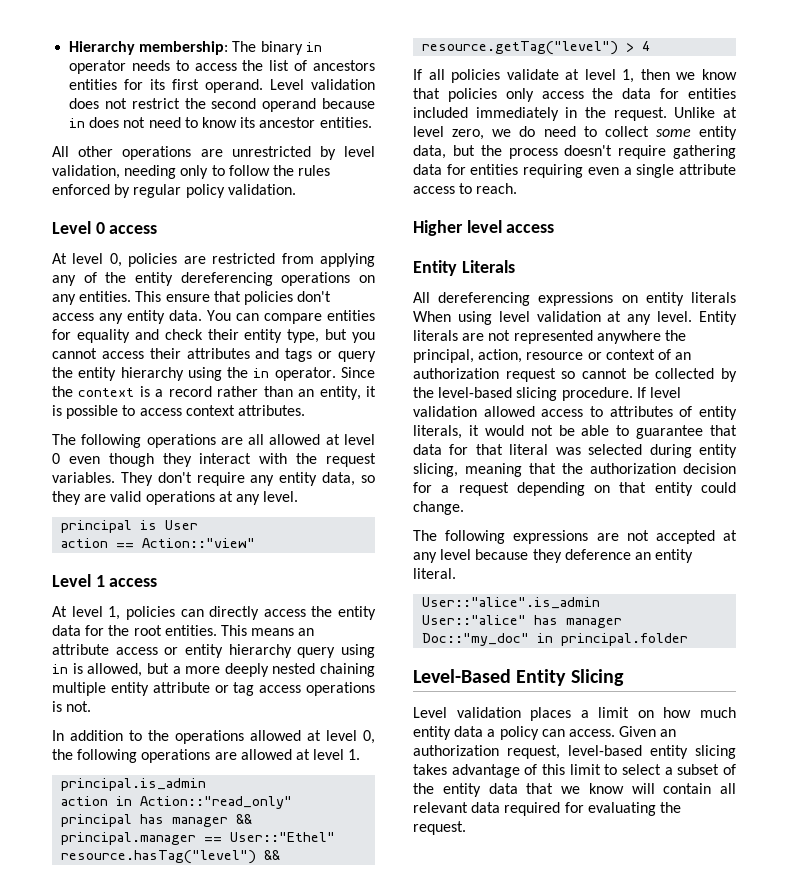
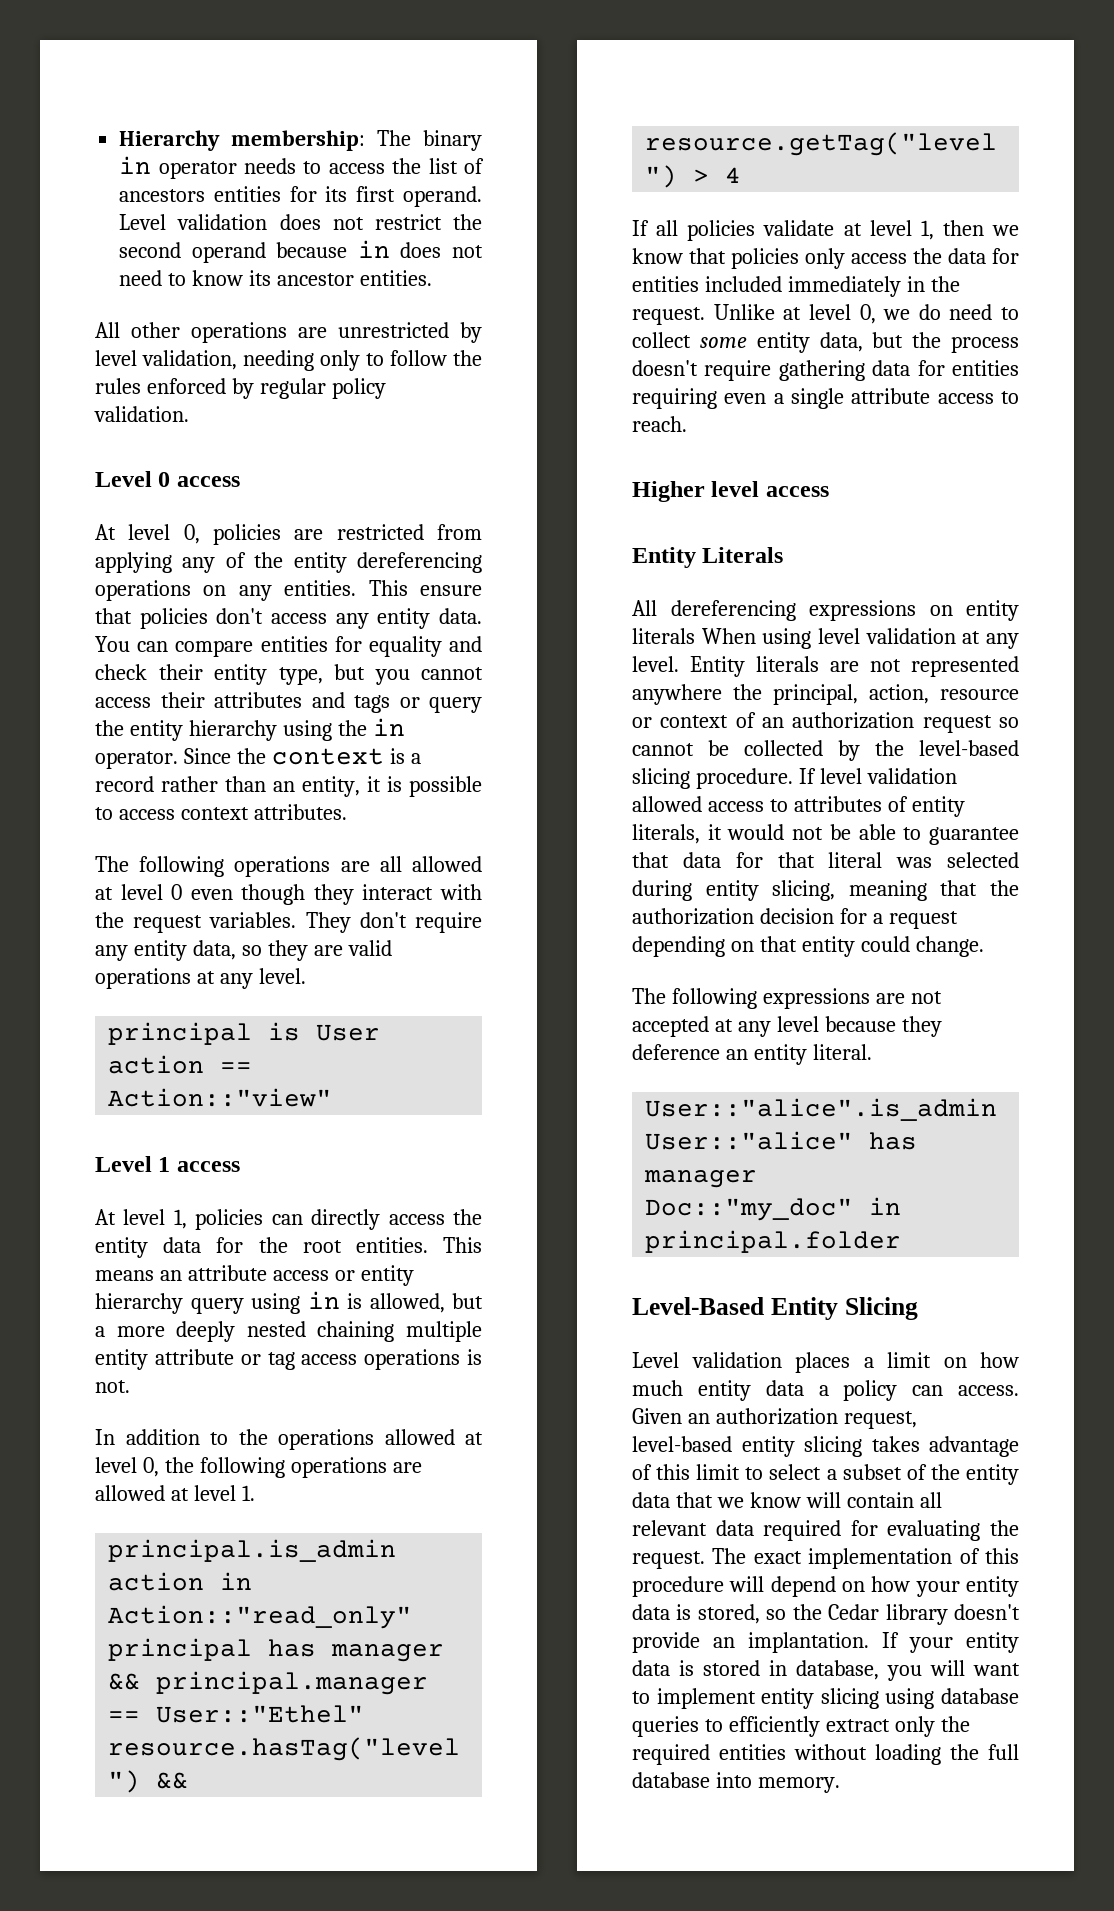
- Unlike at level zero, we do need to collect some entity data, but the process doesn't require gathering data for entities requiring even a single attribute access to reach.
+ Unlike at level 0, we do need to collect some entity data, but the process doesn't require gathering data for entities requiring even a single attribute access to reach.
+ The exact implementation of this procedure will depend on how your entity data is stored, so the Cedar library doesn't provide an implantation. If your entity data is stored in database, you will want to implement entity slicing using database queries to efficiently extract only the required entities without loading the full database into memory.

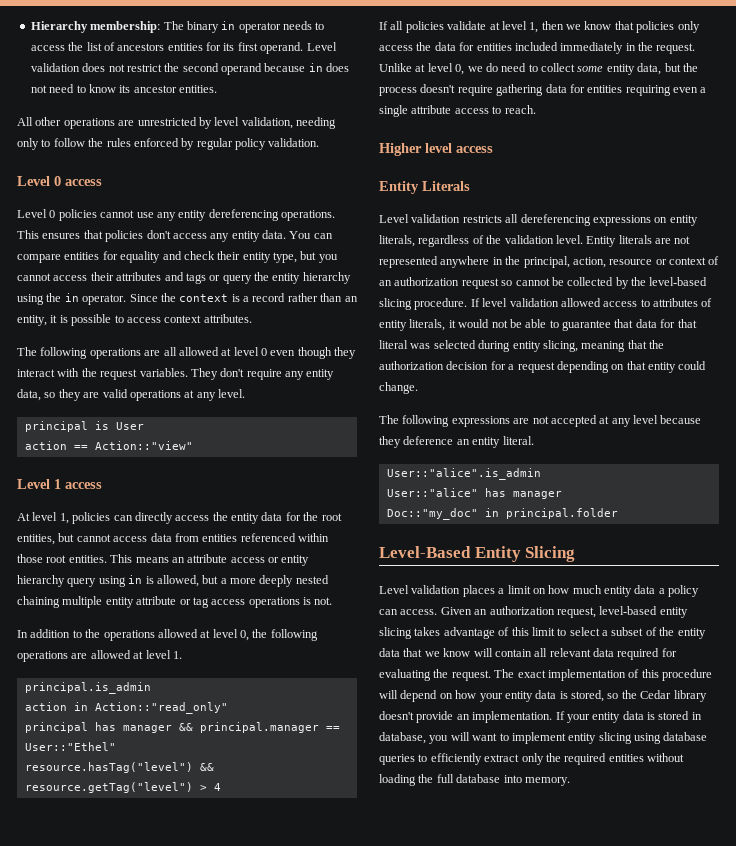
- At level 0, policies are restricted from applying any of the entity dereferencing operations on any entities. This ensure that policies don't access any entity data.
+ Level 0 policies cannot use any entity dereferencing operations. This ensures that policies don't access any entity data.
- At level 1, policies can directly access the entity data for the root entities.
+ At level 1, policies can directly access the entity data for the root entities, but cannot access data from entities referenced within those root entities.
- All dereferencing expressions on entity literals When using level validation at any level.
+ Level validation restricts all dereferencing expressions on entity literals, regardless of the validation level.
- Entity literals are not represented anywhere the principal, action, resource or context of an authorization request so cannot be collected by the level-based slicing procedure.
+ Entity literals are not represented anywhere in the principal, action, resource or context of an authorization request so cannot be collected by the level-based slicing procedure.
- The exact implementation of this procedure will depend on how your entity data is stored, so the Cedar library doesn't provide an implantation.
+ The exact implementation of this procedure will depend on how your entity data is stored, so the Cedar library doesn't provide an implementation.

